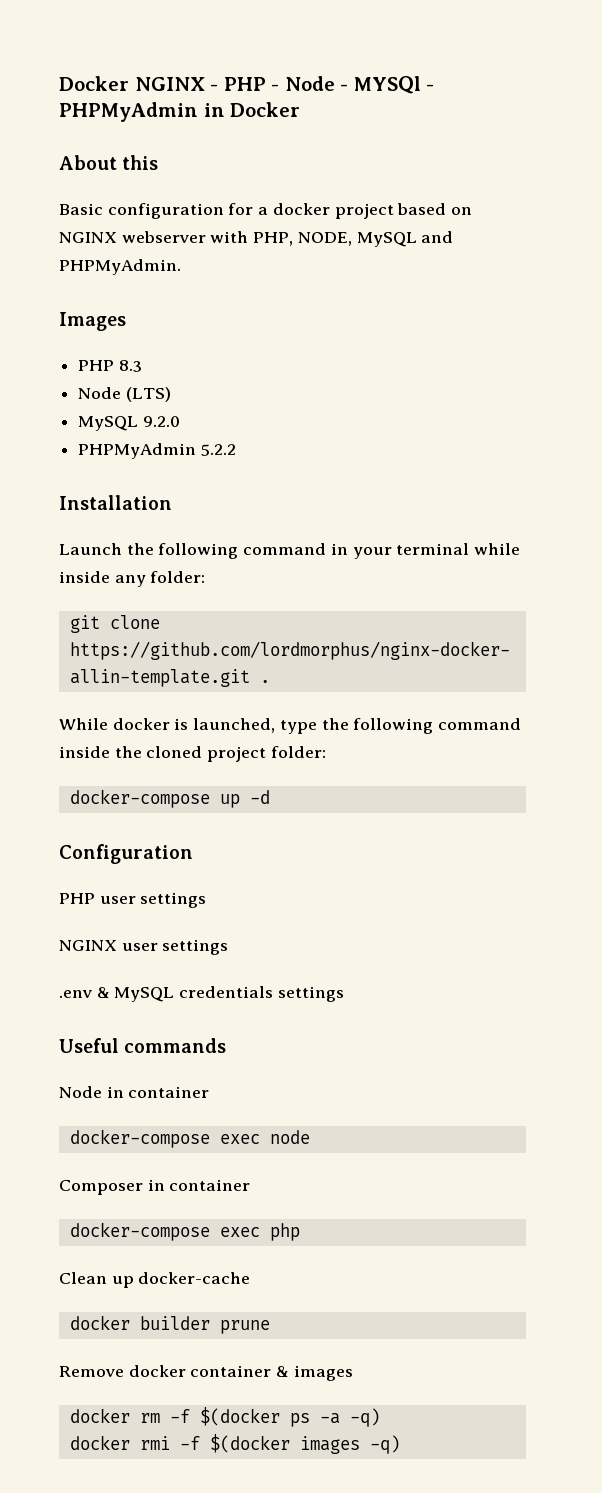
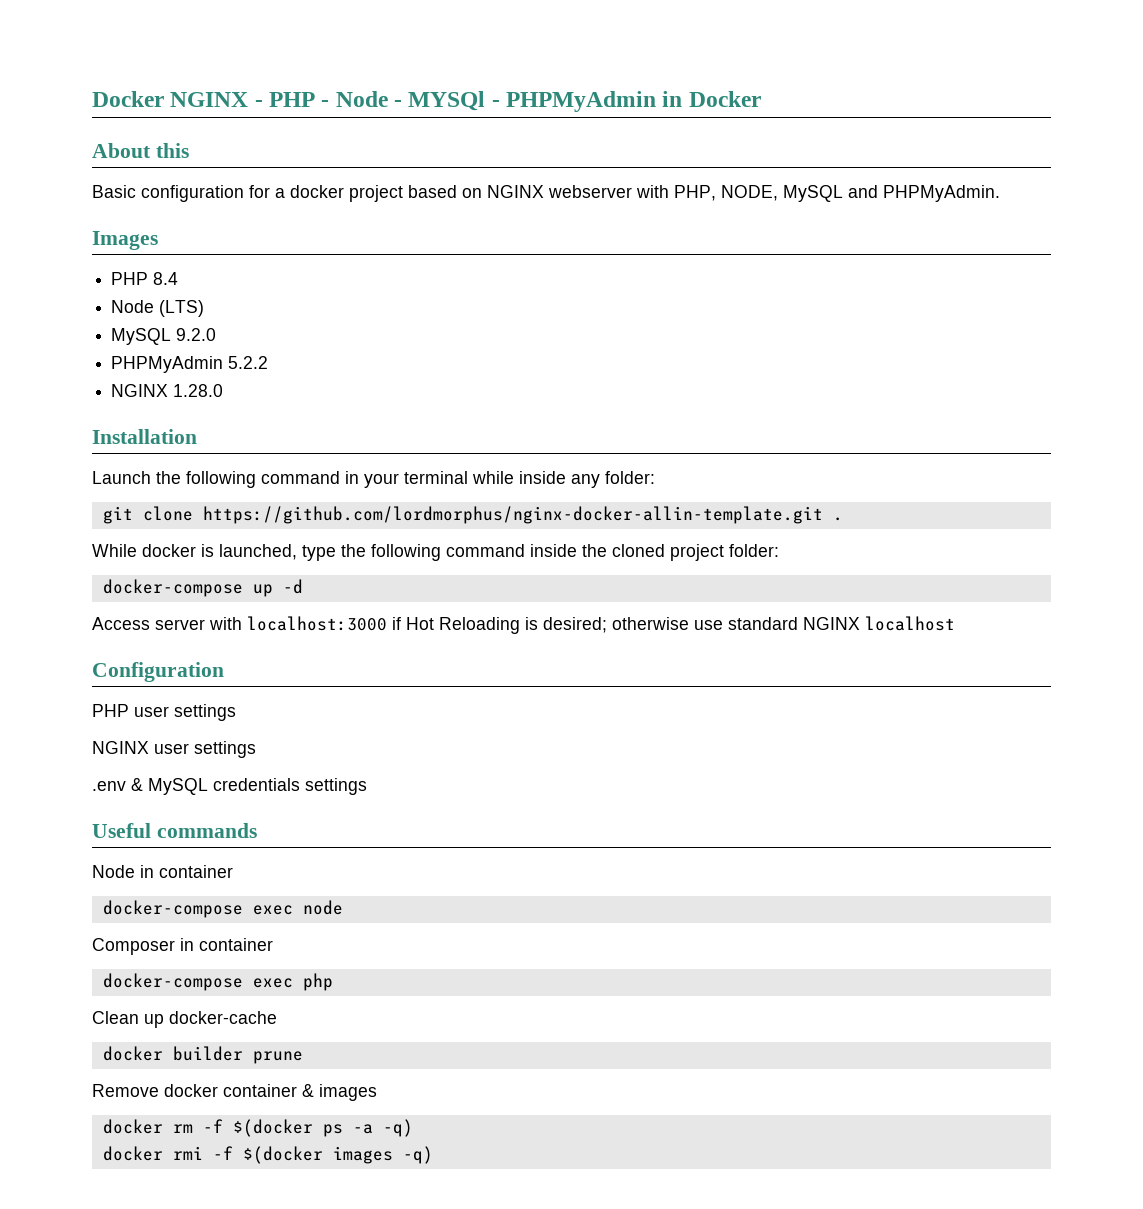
- PHP 8.3
+ PHP 8.4
+ NGINX 1.28.0
+ Access server with localhost:3000 if Hot Reloading is desired; otherwise use standard NGINX localhost

